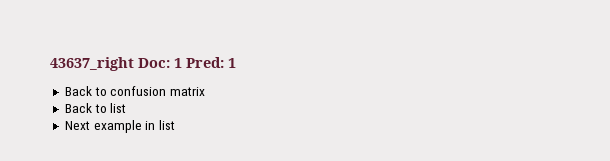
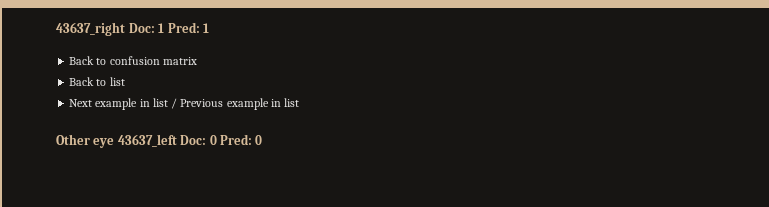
- Next example in list
+ Next example in list / Previous example in list
+ Other eye 43637_left Doc: 0 Pred: 0

